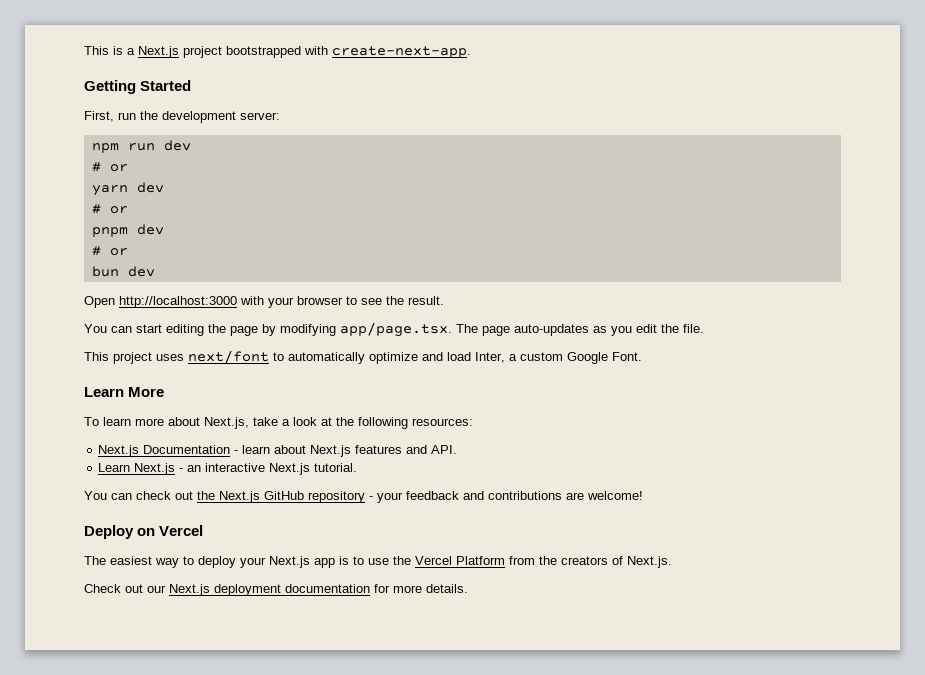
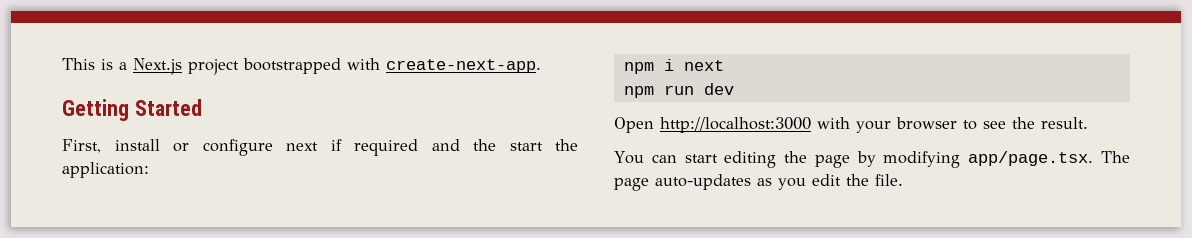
- First, run the development server:
+ First, install or configure next if required and the start the application:
+ npm i next
  npm run dev
- # or
- yarn dev
- # or
- pnpm dev
- # or
- bun dev
- This project uses next/font to automatically optimize and load Inter, a custom Google Font.
- Learn More
- To learn more about Next.js, take a look at the following resources:
- Next.js Documentation - learn about Next.js features and API.
- Learn Next.js - an interactive Next.js tutorial.
- You can check out the Next.js GitHub repository - your feedback and contributions are welcome!
- Deploy on Vercel
- The easiest way to deploy your Next.js app is to use the Vercel Platform from the creators of Next.js.
- Check out our Next.js deployment documentation for more details.

